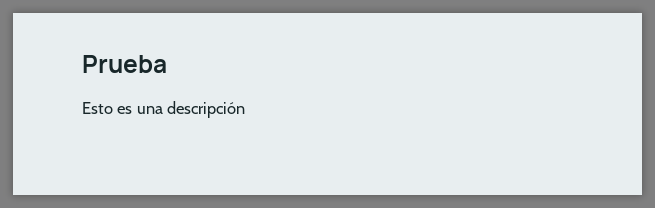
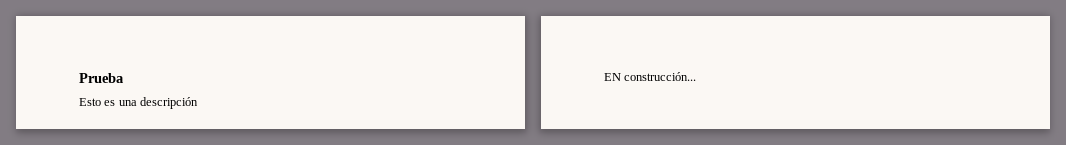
+ EN construcción...

